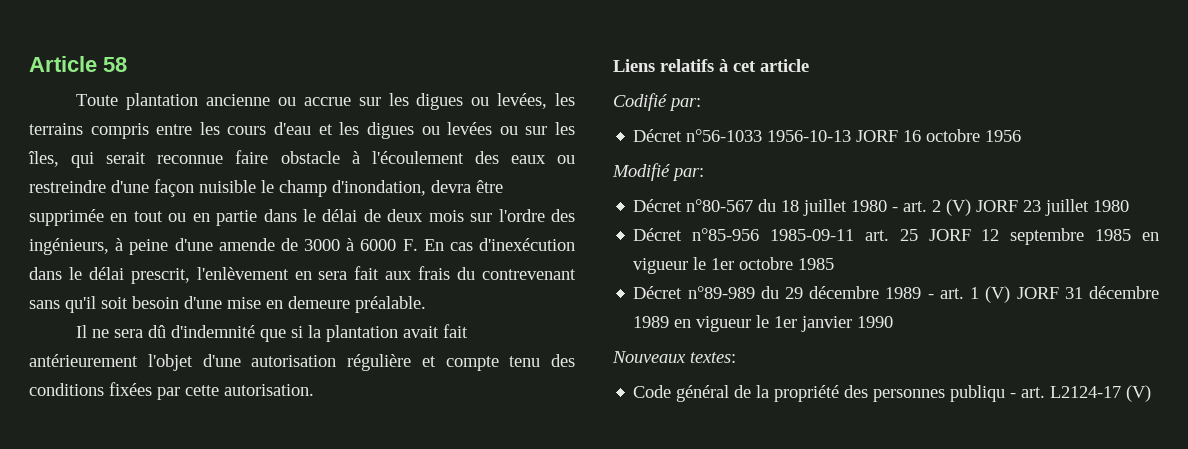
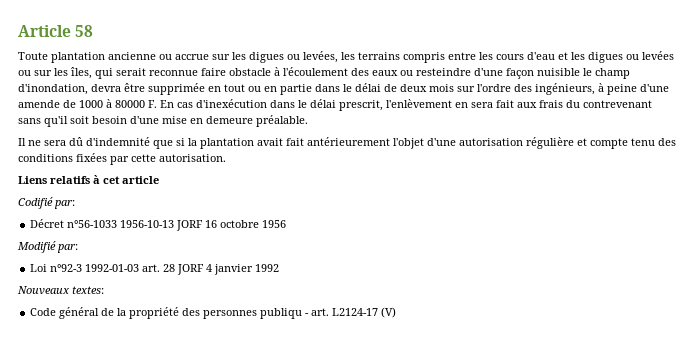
- Toute plantation ancienne ou accrue sur les digues ou levées, les terrains compris entre les cours d'eau et les digues ou levées ou sur les îles, qui serait reconnue faire obstacle à l'écoulement des eaux ou restreindre d'une façon nuisible le champ d'inondation, devra être supprimée en tout ou en partie dans le délai de deux mois sur l'ordre des ingénieurs, à peine d'une amende de 3000 à 6000 F. En cas d'inexécution dans le délai prescrit, l'enlèvement en sera fait aux frais du contrevenant sans qu'il soit besoin d'une mise en demeure préalable.
+ Toute plantation ancienne ou accrue sur les digues ou levées, les terrains compris entre les cours d'eau et les digues ou levées ou sur les îles, qui serait reconnue faire obstacle à l'écoulement des eaux ou resteindre d'une façon nuisible le champ d'inondation, devra être supprimée en tout ou en partie dans le délai de deux mois sur l'ordre des ingénieurs, à peine d'une amende de 1000 à 80000 F. En cas d'inexécution dans le délai prescrit, l'enlèvement en sera fait aux frais du contrevenant sans qu'il soit besoin d'une mise en demeure préalable.
- Décret n°80-567 du 18 juillet 1980 - art. 2 (V) JORF 23 juillet 1980
- Décret n°85-956 1985-09-11 art. 25 JORF 12 septembre 1985 en vigueur le 1er octobre 1985
- Décret n°89-989 du 29 décembre 1989 - art. 1 (V) JORF 31 décembre 1989 en vigueur le 1er janvier 1990
+ Loi n°92-3 1992-01-03 art. 28 JORF 4 janvier 1992

